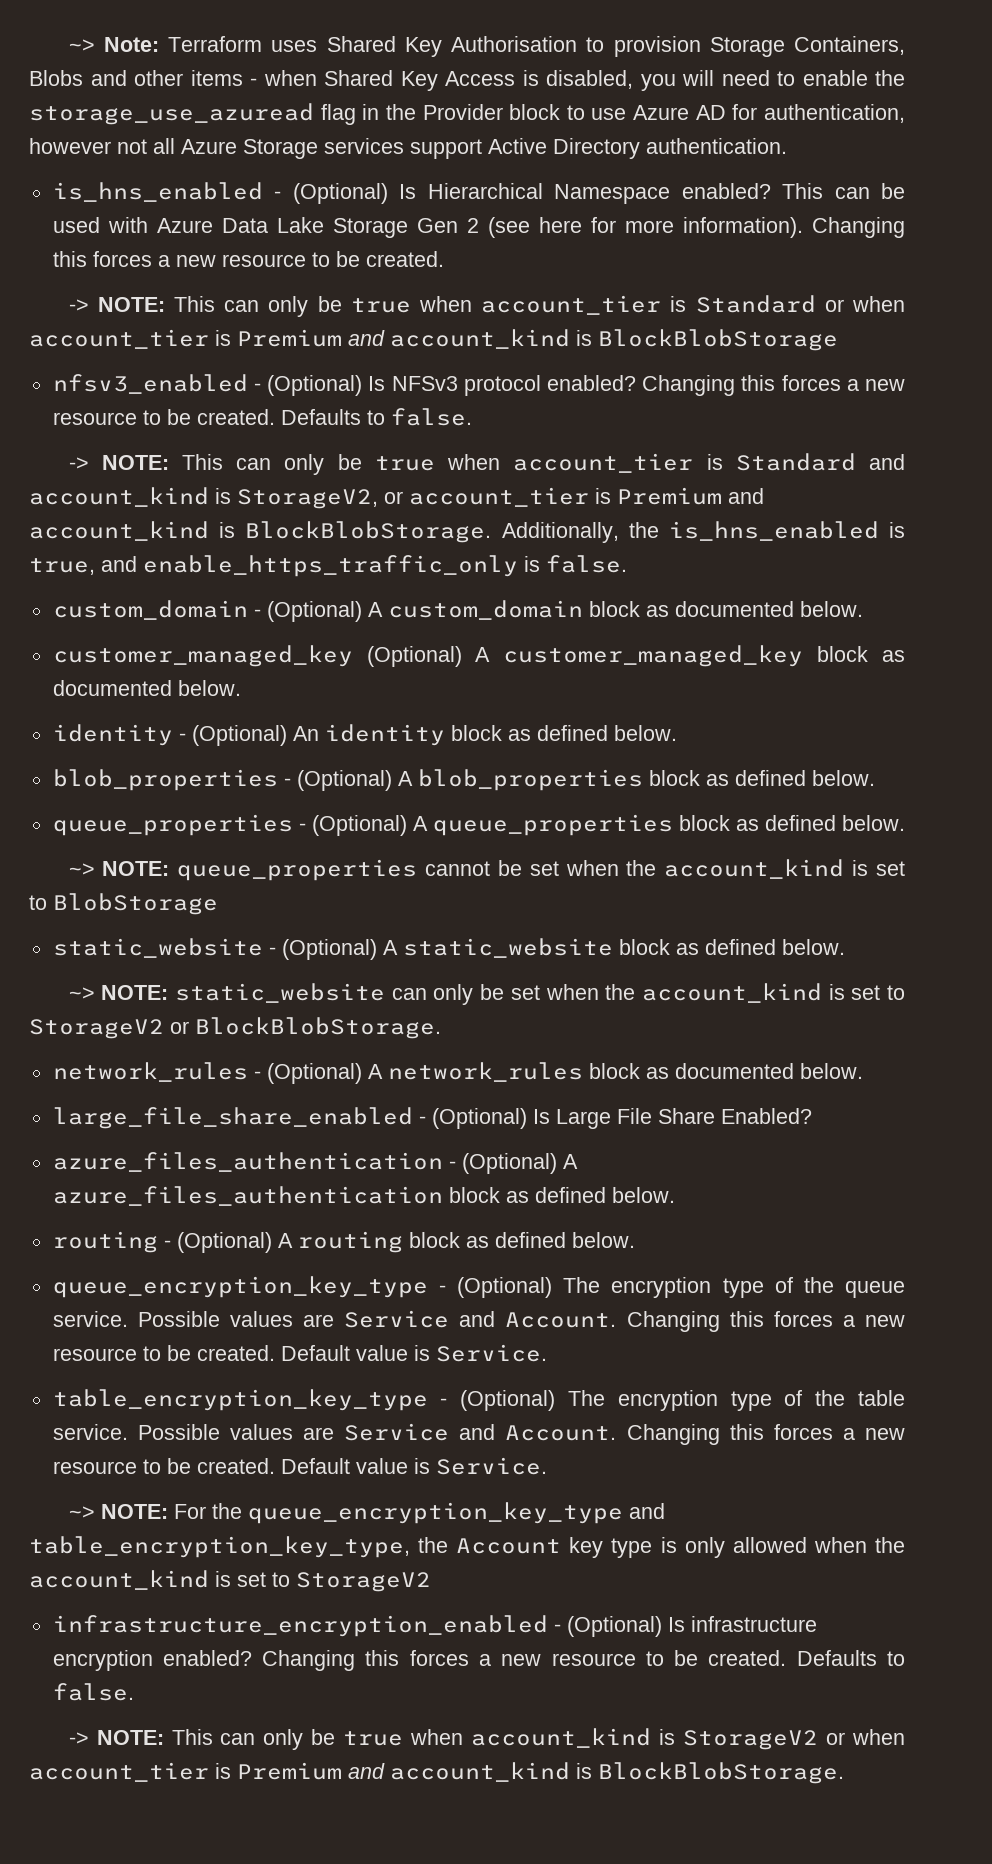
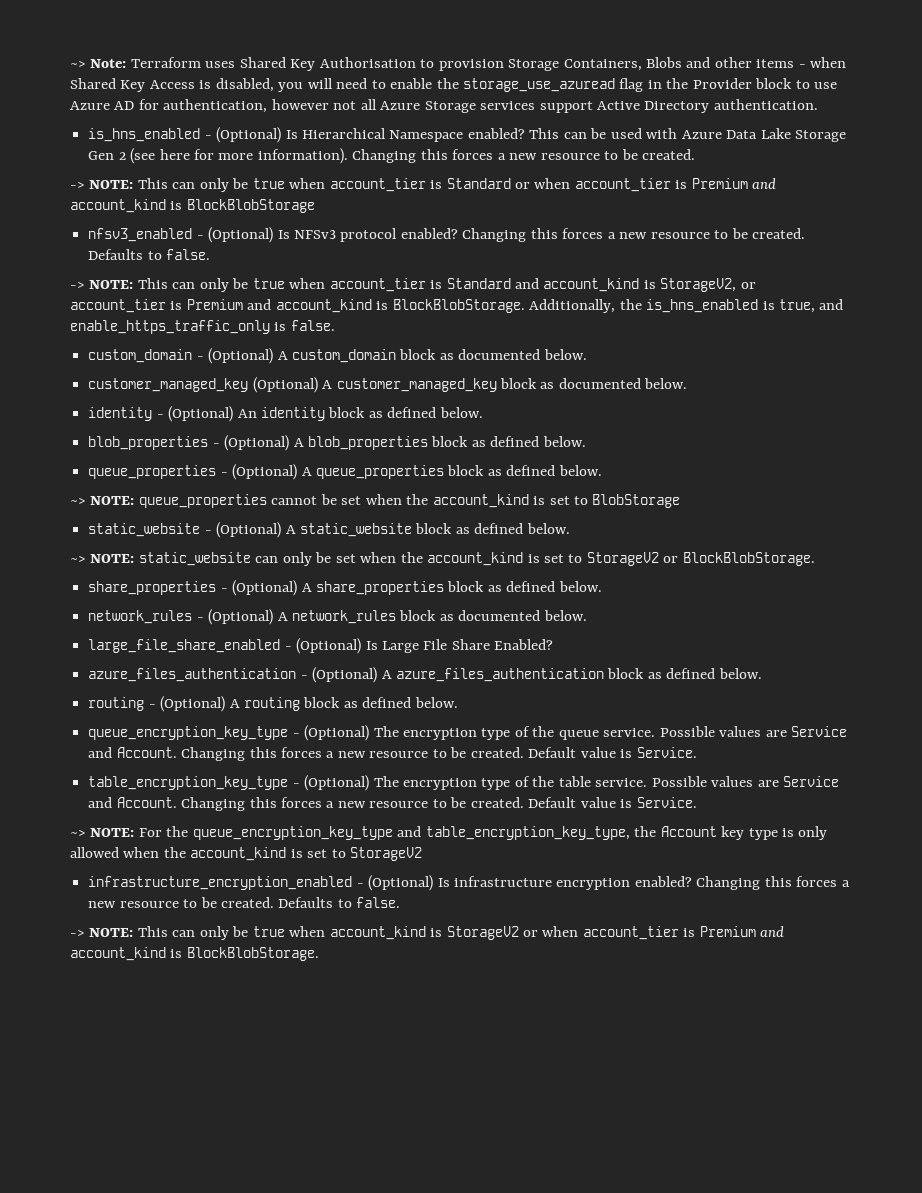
+ share_properties - (Optional) A share_properties block as defined below.

